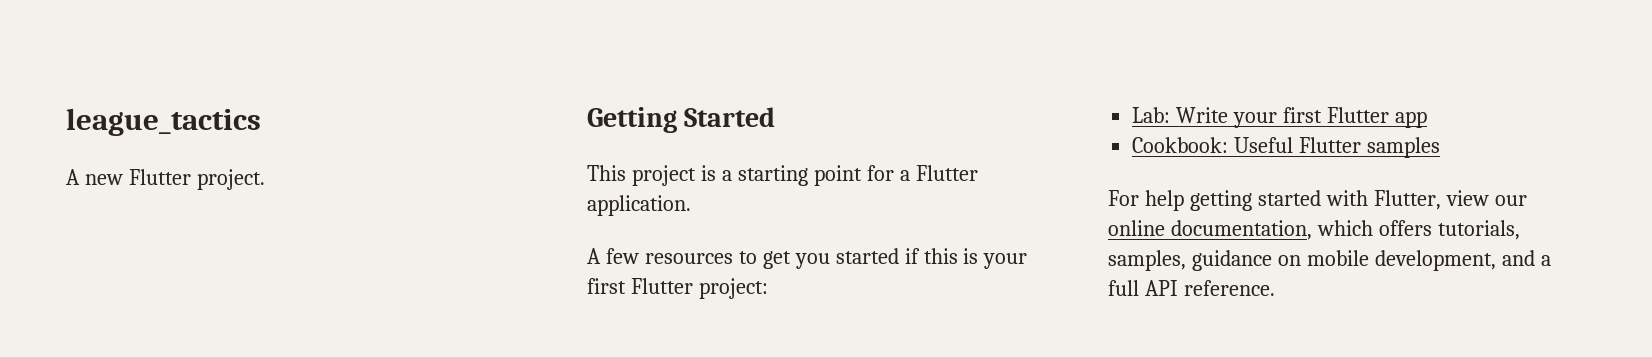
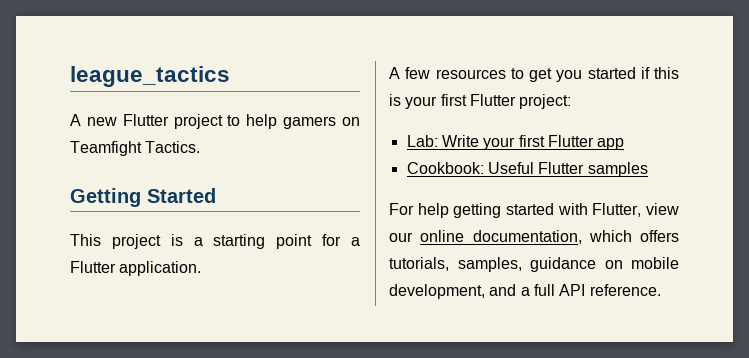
- A new Flutter project.
+ A new Flutter project to help gamers on Teamfight Tactics.

